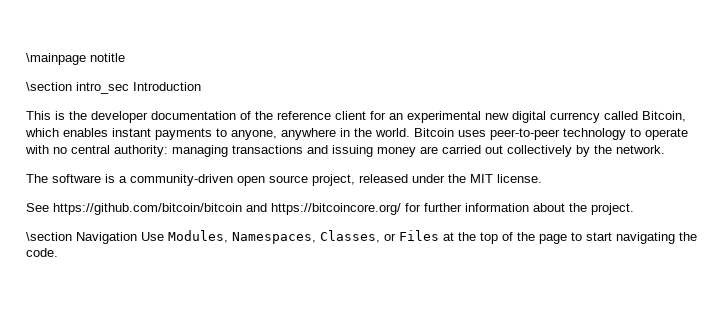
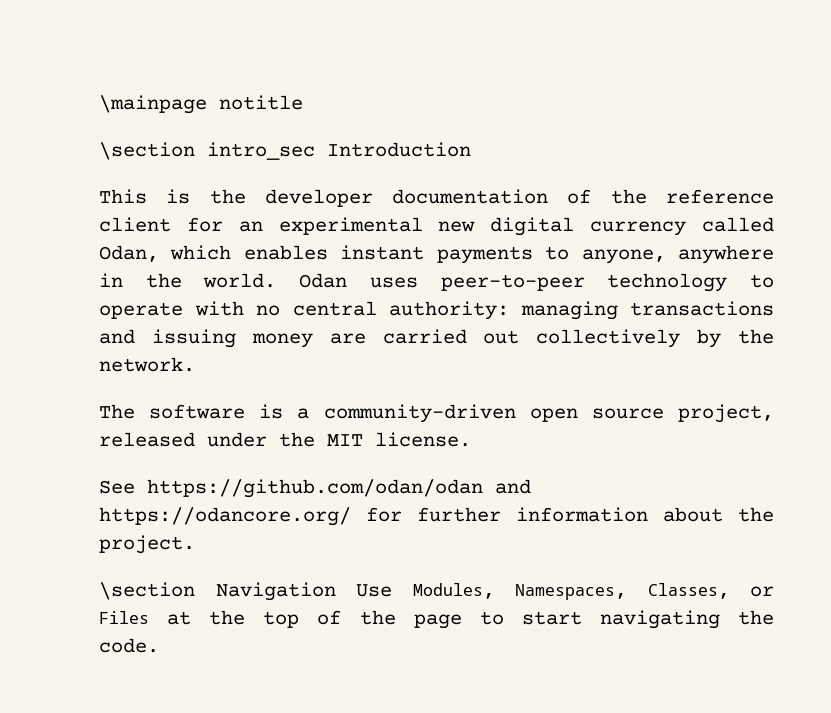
- This is the developer documentation of the reference client for an experimental new digital currency called Bitcoin, which enables instant payments to anyone, anywhere in the world.
+ This is the developer documentation of the reference client for an experimental new digital currency called Odan, which enables instant payments to anyone, anywhere in the world.
- Bitcoin uses peer-to-peer technology to operate with no central authority: managing transactions and issuing money are carried out collectively by the network.
+ Odan uses peer-to-peer technology to operate with no central authority: managing transactions and issuing money are carried out collectively by the network.
- See https://github.com/bitcoin/bitcoin and https://bitcoincore.org/ for further information about the project.
+ See https://github.com/odan/odan and https://odancore.org/ for further information about the project.

